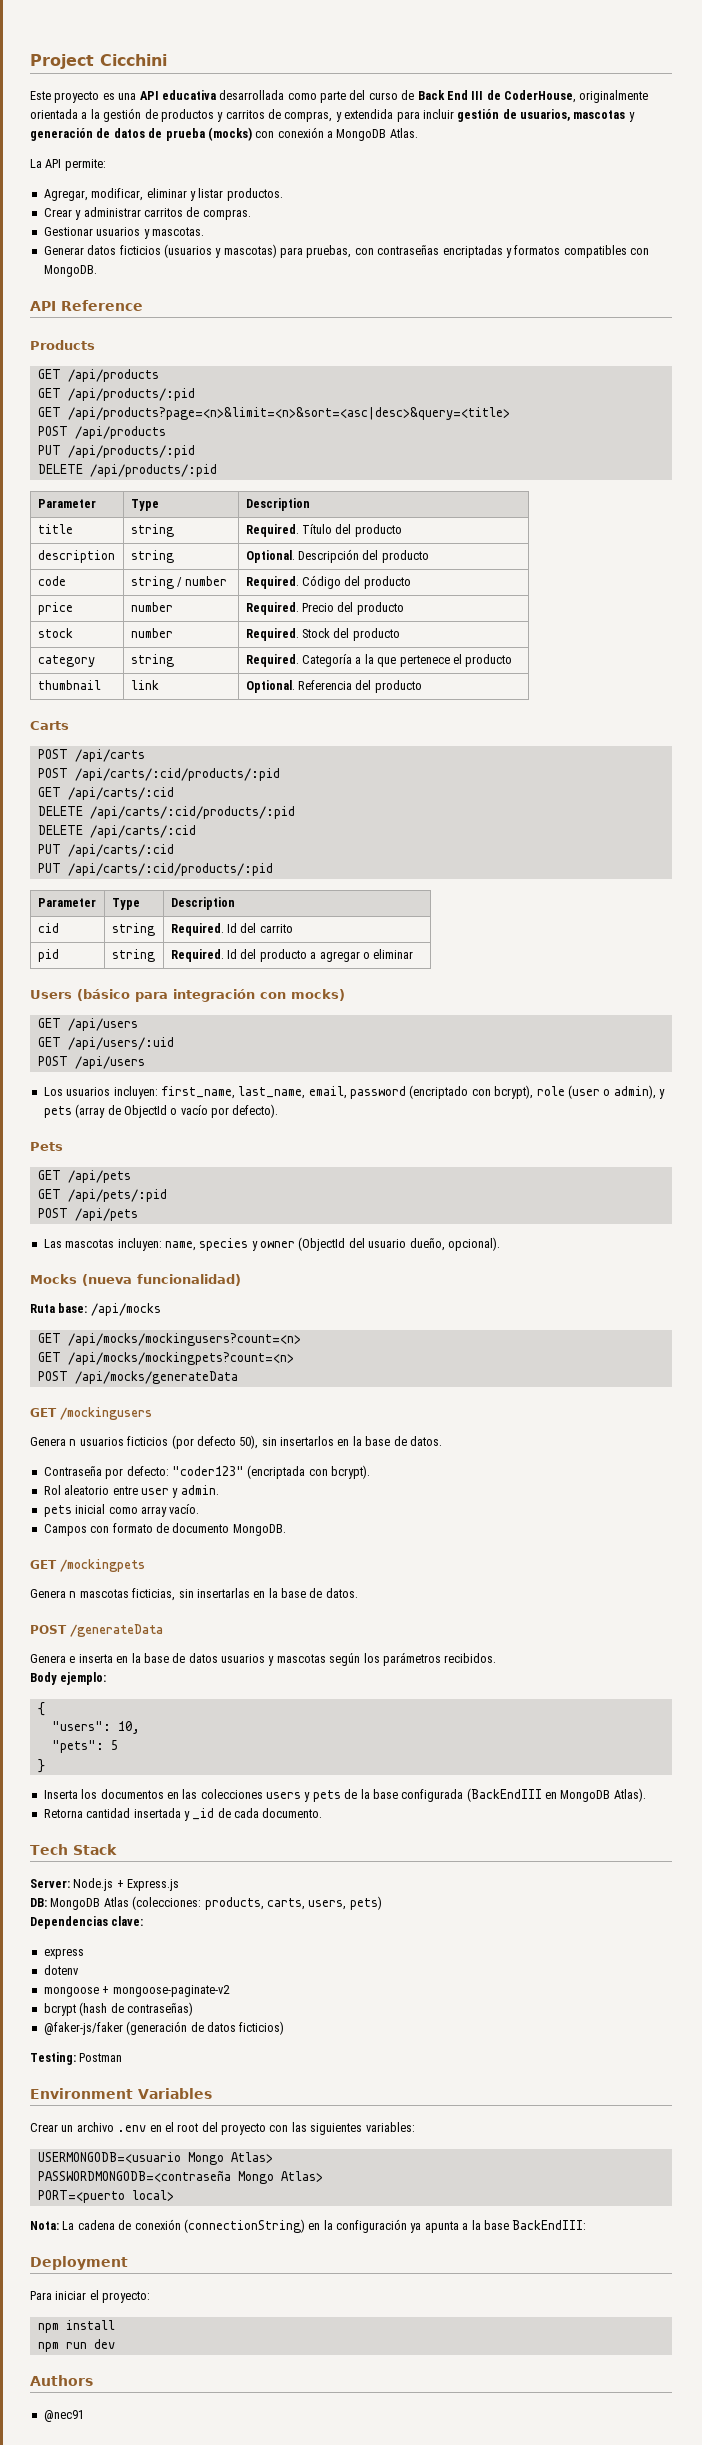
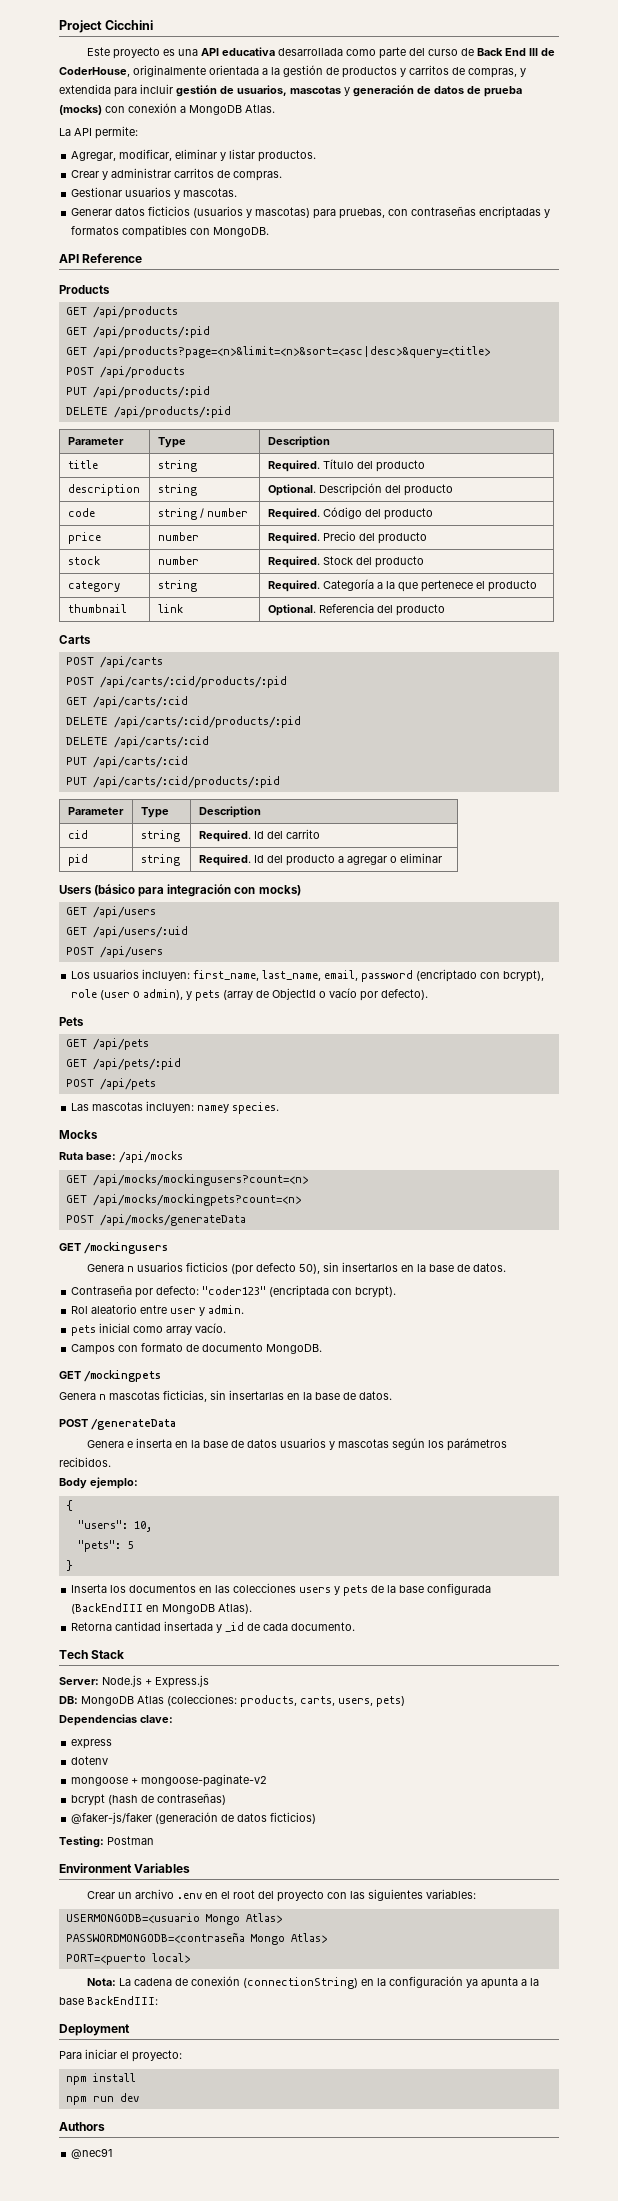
- Las mascotas incluyen: name, species y owner (ObjectId del usuario dueño, opcional).
+ Las mascotas incluyen: namey species.
- Mocks (nueva funcionalidad)
+ Mocks

